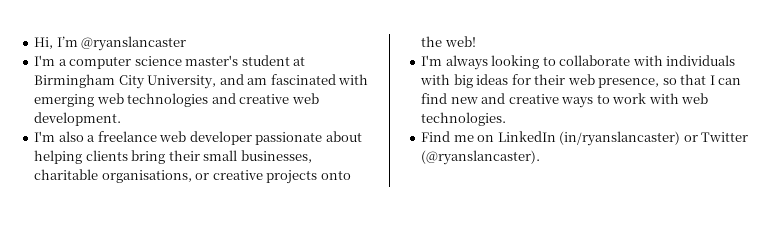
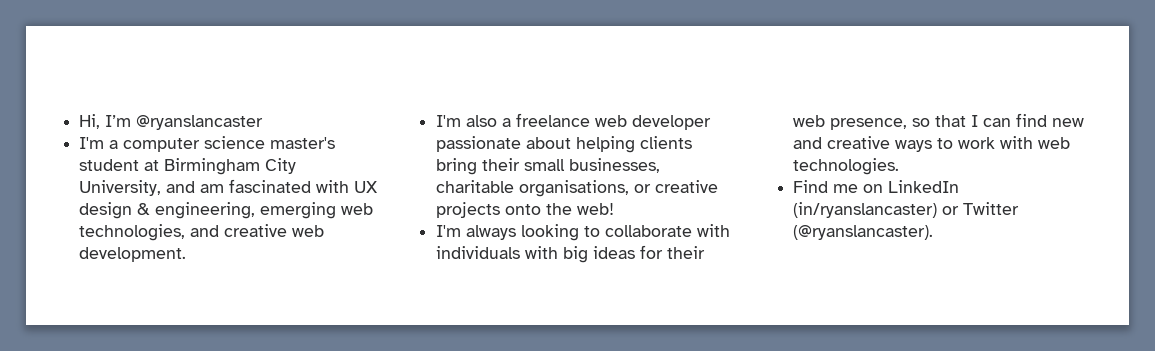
- I'm a computer science master's student at Birmingham City University, and am fascinated with emerging web technologies and creative web development.
+ I'm a computer science master's student at Birmingham City University, and am fascinated with UX design & engineering, emerging web technologies, and creative web development.

